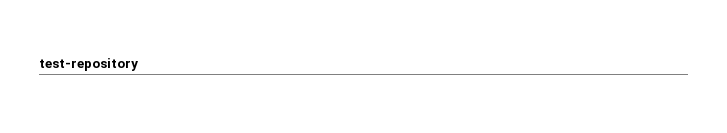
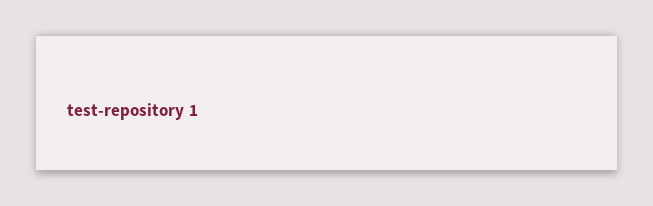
- test-repository
+ test-repository 1

